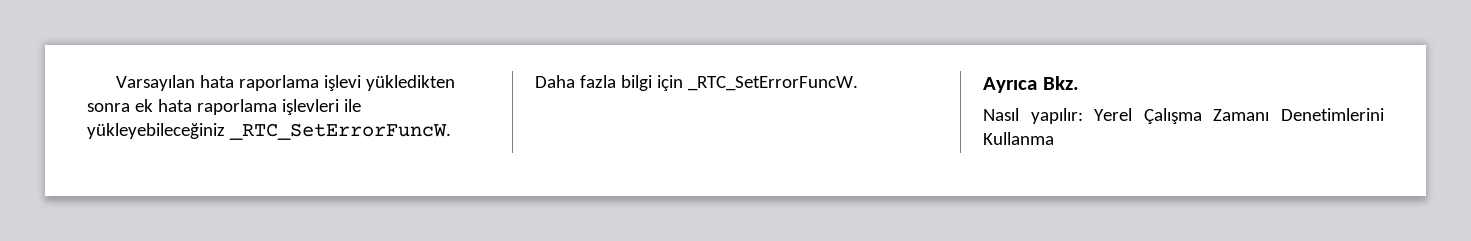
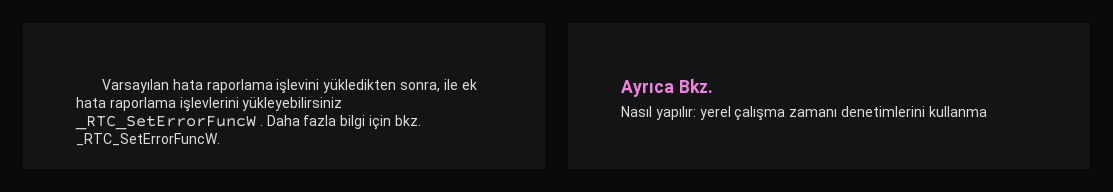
- Varsayılan hata raporlama işlevi yükledikten sonra ek hata raporlama işlevleri ile yükleyebileceğiniz _RTC_SetErrorFuncW.
+ Varsayılan hata raporlama işlevini yükledikten sonra, ile ek hata raporlama işlevlerini yükleyebilirsiniz _RTC_SetErrorFuncW .
- Daha fazla bilgi için _RTC_SetErrorFuncW.
+ Daha fazla bilgi için bkz. _RTC_SetErrorFuncW.
- Nasıl yapılır: Yerel Çalışma Zamanı Denetimlerini Kullanma
+ Nasıl yapılır: yerel çalışma zamanı denetimlerini kullanma

